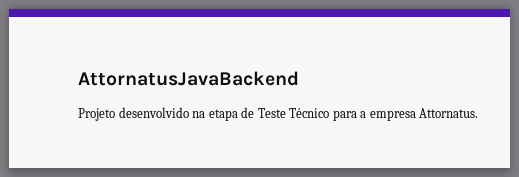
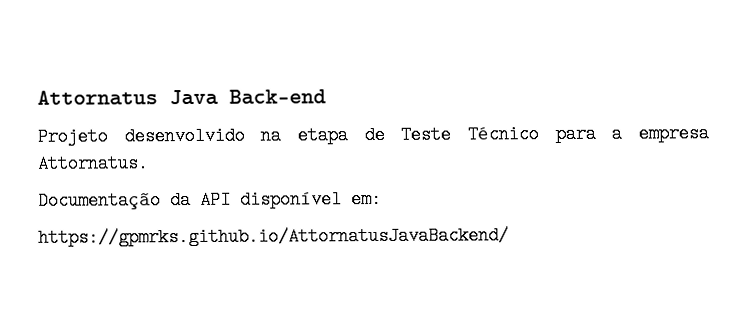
- AttornatusJavaBackend
+ Attornatus Java Back-end
+ Documentação da API disponível em:
+ https://gpmrks.github.io/AttornatusJavaBackend/

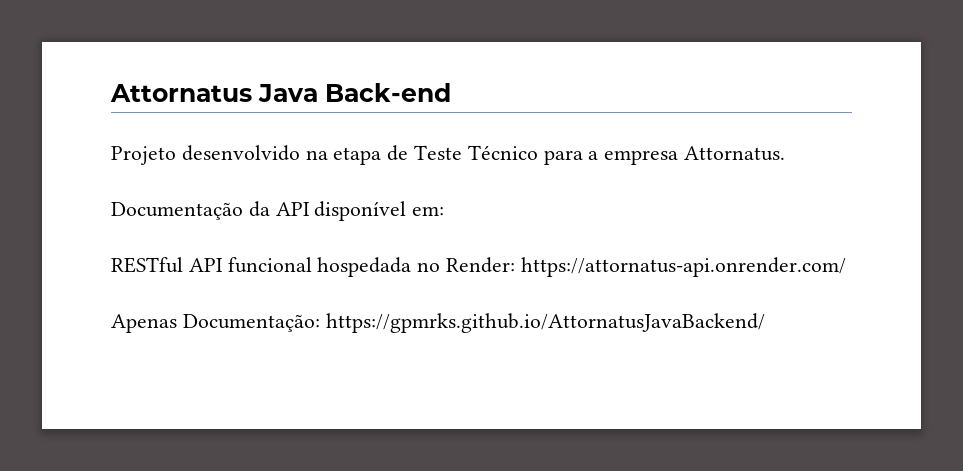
- https://gpmrks.github.io/AttornatusJavaBackend/
+ RESTful API funcional hospedada no Render: https://attornatus-api.onrender.com/
+ Apenas Documentação: https://gpmrks.github.io/AttornatusJavaBackend/

